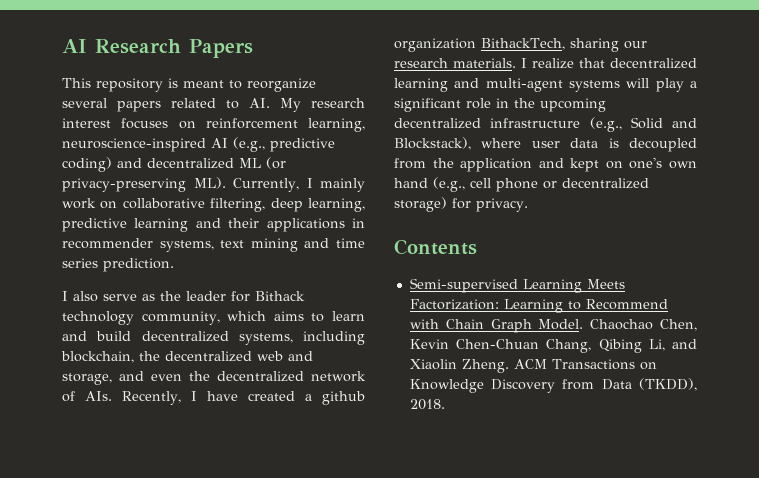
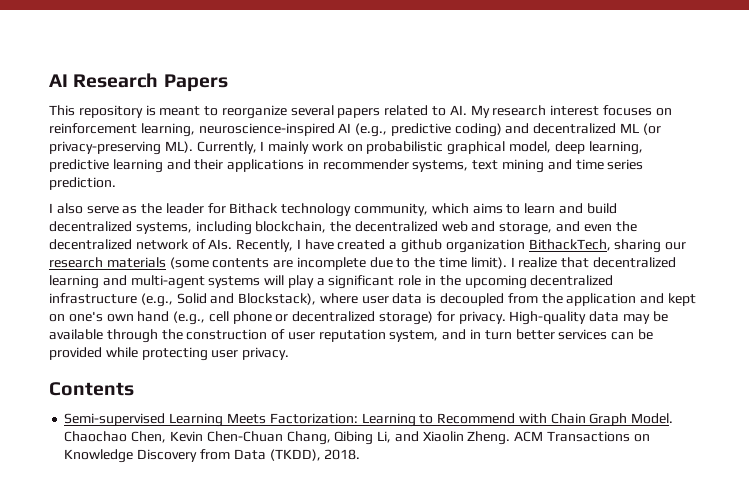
- This repository is meant to reorganize several papers related to AI. My research interest focuses on reinforcement learning, neuroscience-inspired AI (e.g., predictive coding) and decentralized ML (or privacy-preserving ML). Currently, I mainly work on collaborative filtering, deep learning, predictive learning and their applications in recommender systems, text mining and time series prediction.
+ This repository is meant to reorganize several papers related to AI. My research interest focuses on reinforcement learning, neuroscience-inspired AI (e.g., predictive coding) and decentralized ML (or privacy-preserving ML). Currently, I mainly work on probabilistic graphical model, deep learning, predictive learning and their applications in recommender systems, text mining and time series prediction.
- I also serve as the leader for Bithack technology community, which aims to learn and build decentralized systems, including blockchain, the decentralized web and storage, and even the decentralized network of AIs. Recently, I have created a github organization BithackTech, sharing our research materials.
+ I also serve as the leader for Bithack technology community, which aims to learn and build decentralized systems, including blockchain, the decentralized web and storage, and even the decentralized network of AIs. Recently, I have created a github organization BithackTech, sharing our research materials (some contents are incomplete due to the time limit).
+ High-quality data may be available through the construction of user reputation system, and in turn better services can be provided while protecting user privacy.

